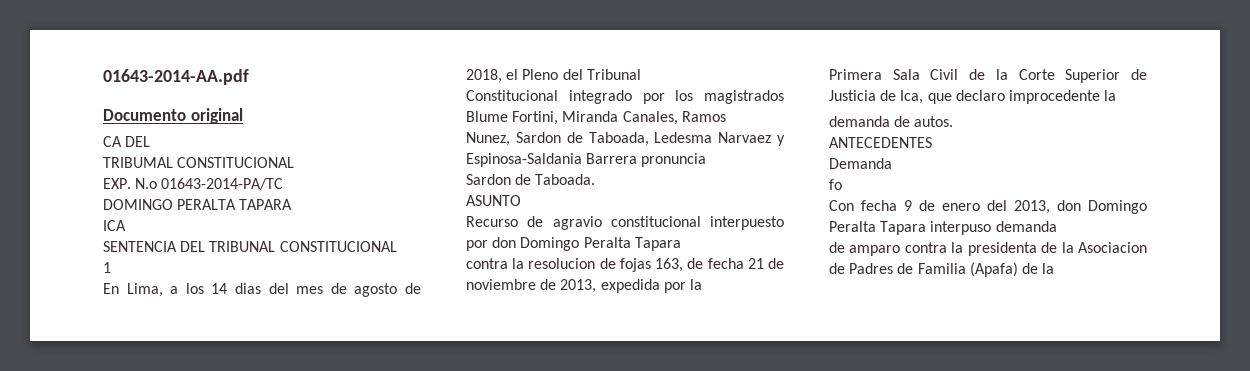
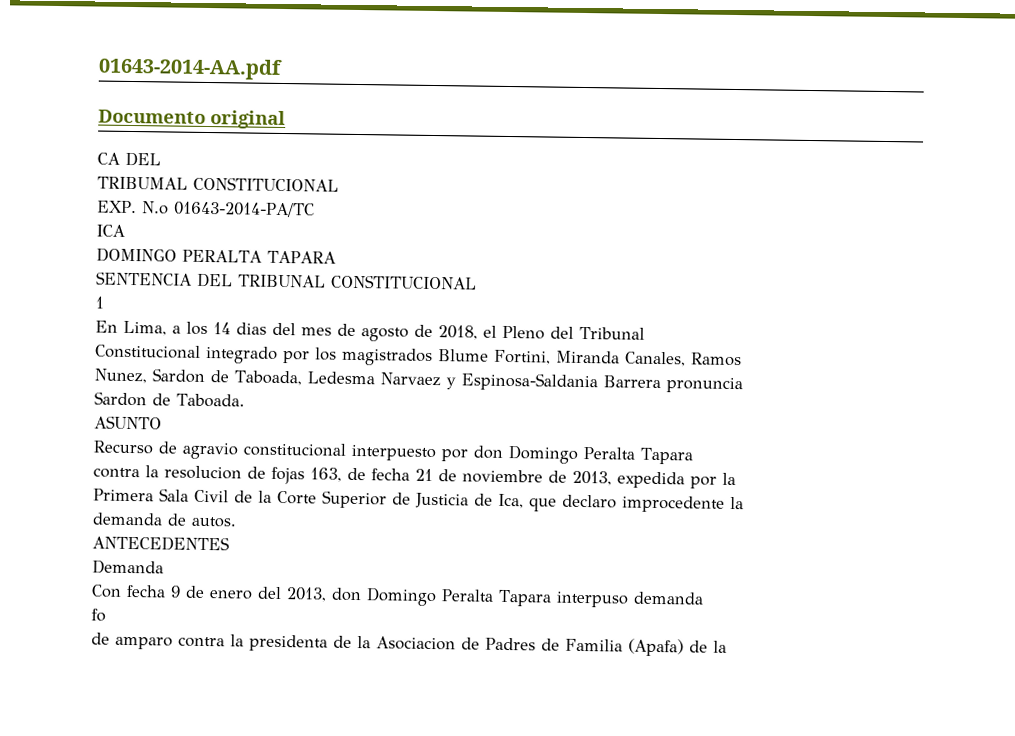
+ ICA
- ICA
- fo
+ fo

